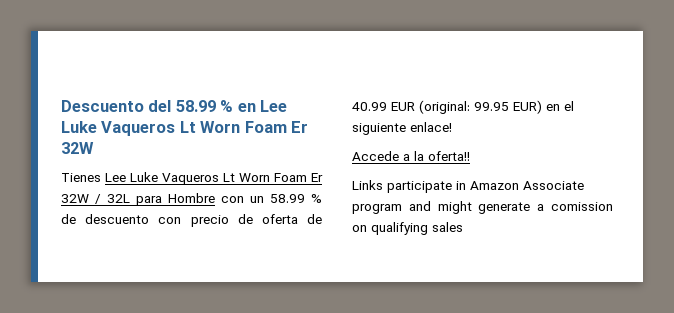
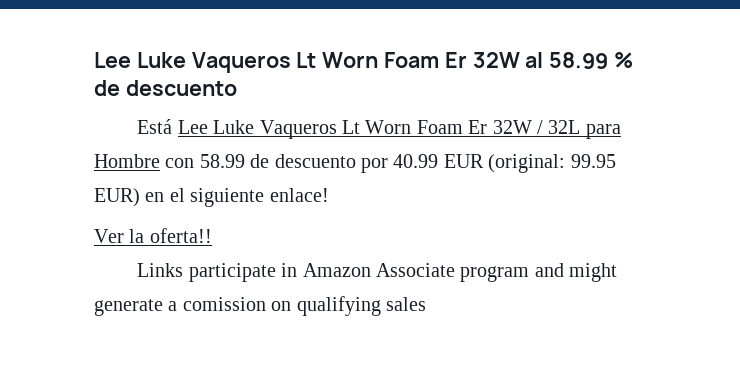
- Descuento del 58.99 % en Lee Luke Vaqueros Lt Worn Foam Er 32W
- Tienes Lee Luke Vaqueros Lt Worn Foam Er 32W / 32L para Hombre con un 58.99 % de descuento con precio de oferta de 40.99 EUR (original: 99.95 EUR) en el siguiente enlace!
+ Lee Luke Vaqueros Lt Worn Foam Er 32W al 58.99 % de descuento
+ Está Lee Luke Vaqueros Lt Worn Foam Er 32W / 32L para Hombre con 58.99 de descuento por 40.99 EUR (original: 99.95 EUR) en el siguiente enlace!
- Accede a la oferta!!
+ Ver la oferta!!

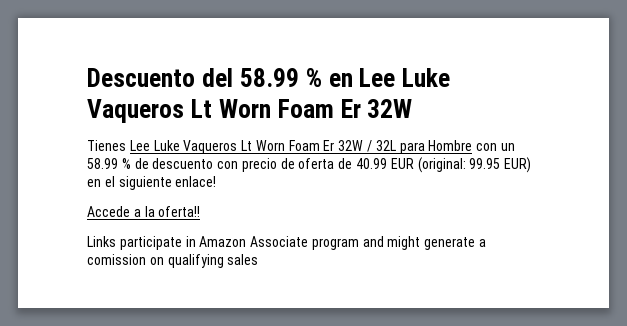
- Lee Luke Vaqueros Lt Worn Foam Er 32W al 58.99 % de descuento
- Está Lee Luke Vaqueros Lt Worn Foam Er 32W / 32L para Hombre con 58.99 de descuento por 40.99 EUR (original: 99.95 EUR) en el siguiente enlace!
+ Descuento del 58.99 % en Lee Luke Vaqueros Lt Worn Foam Er 32W
+ Tienes Lee Luke Vaqueros Lt Worn Foam Er 32W / 32L para Hombre con un 58.99 % de descuento con precio de oferta de 40.99 EUR (original: 99.95 EUR) en el siguiente enlace!
- Ver la oferta!!
+ Accede a la oferta!!

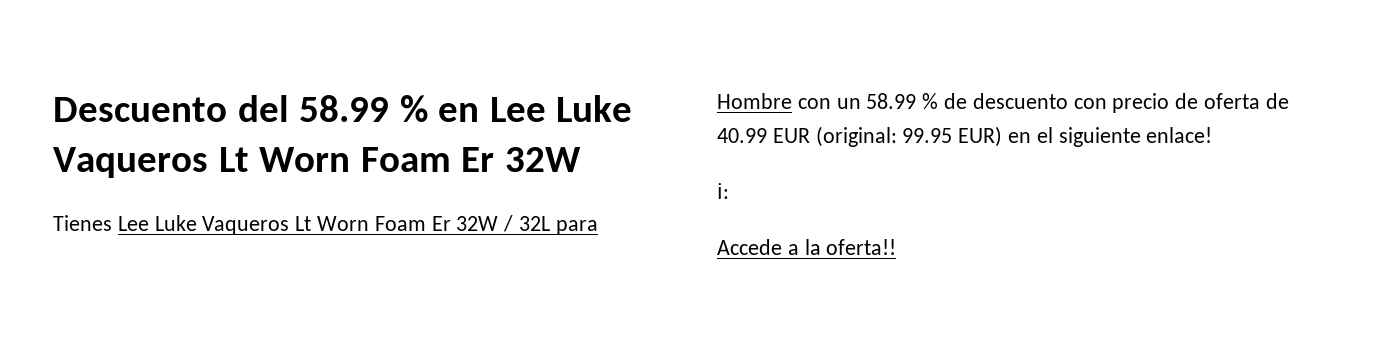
+ ℹ:
- Links participate in Amazon Associate program and might generate a comission on qualifying sales

